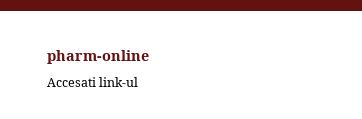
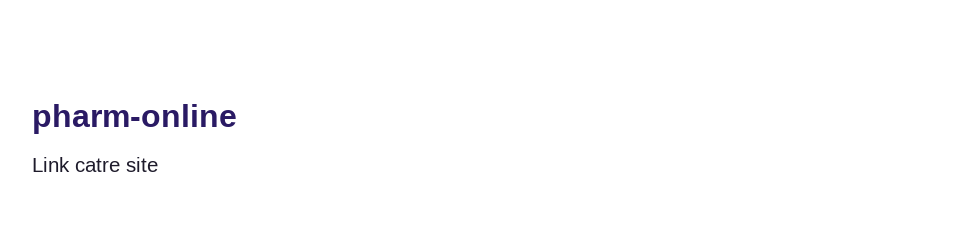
- Accesati link-ul
+ Link catre site

